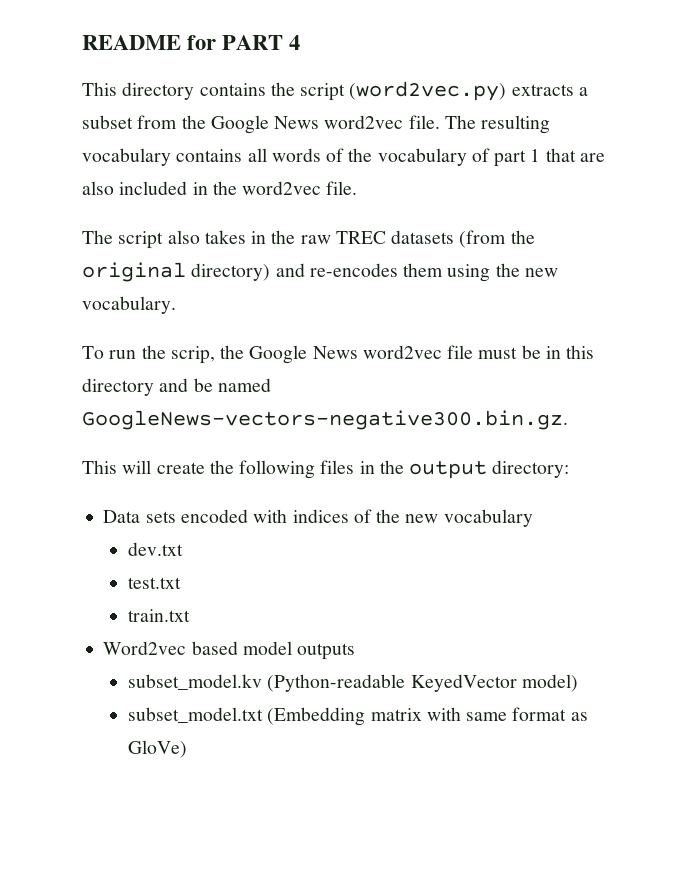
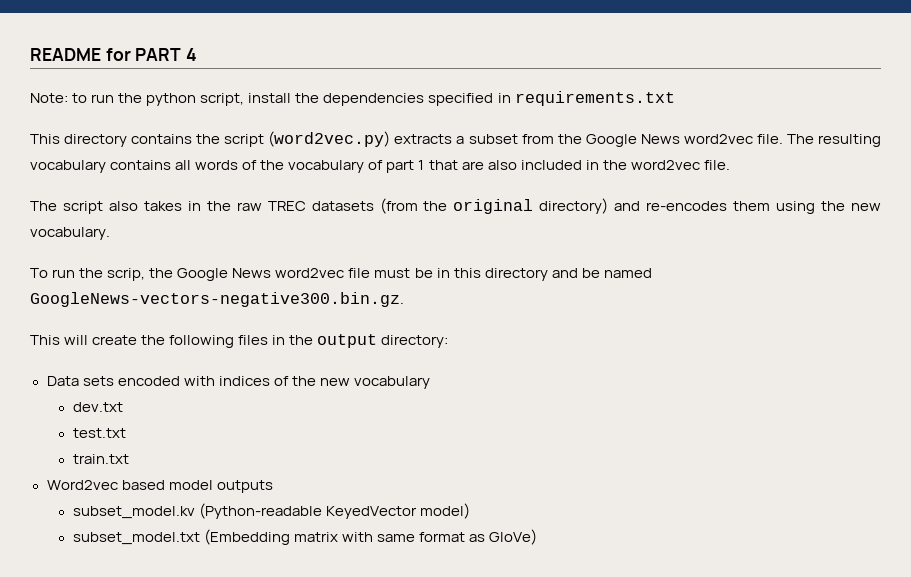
+ Note: to run the python script, install the dependencies specified in requirements.txt

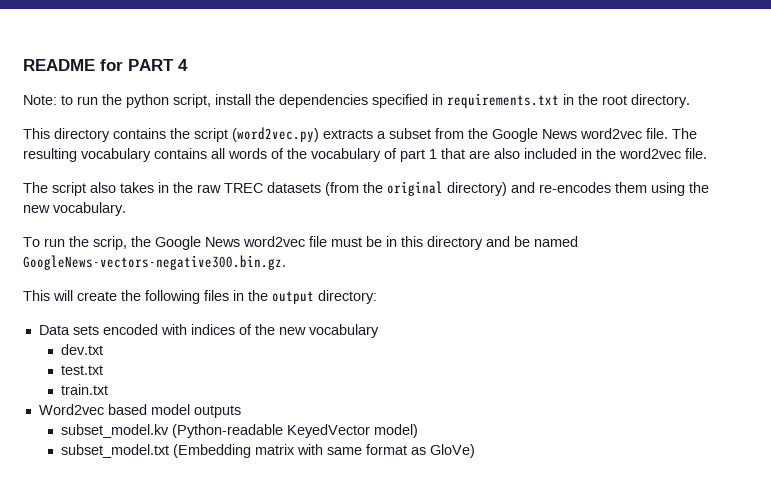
- Note: to run the python script, install the dependencies specified in requirements.txt
+ Note: to run the python script, install the dependencies specified in requirements.txt in the root directory.

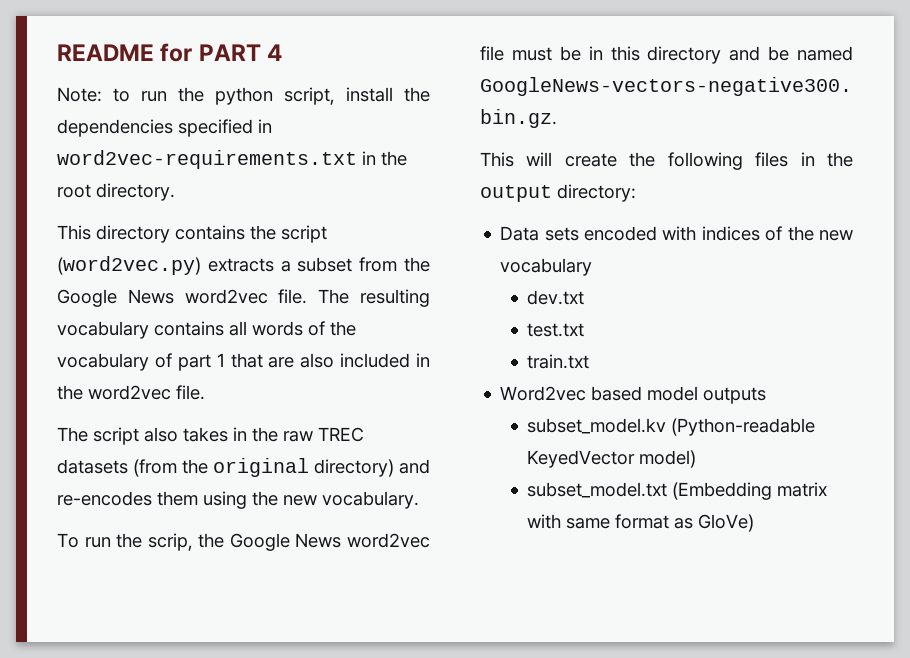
- Note: to run the python script, install the dependencies specified in requirements.txt in the root directory.
+ Note: to run the python script, install the dependencies specified in word2vec-requirements.txt in the root directory.

